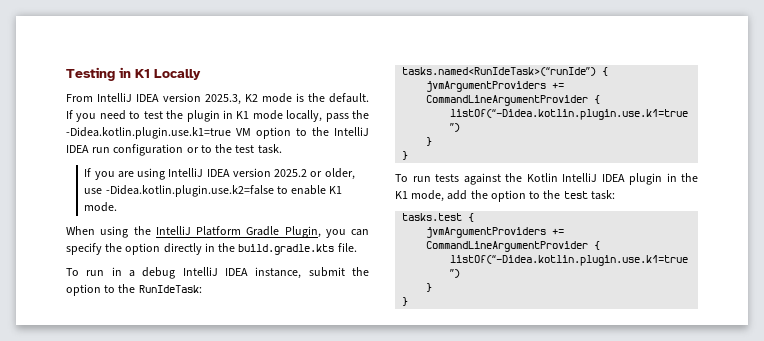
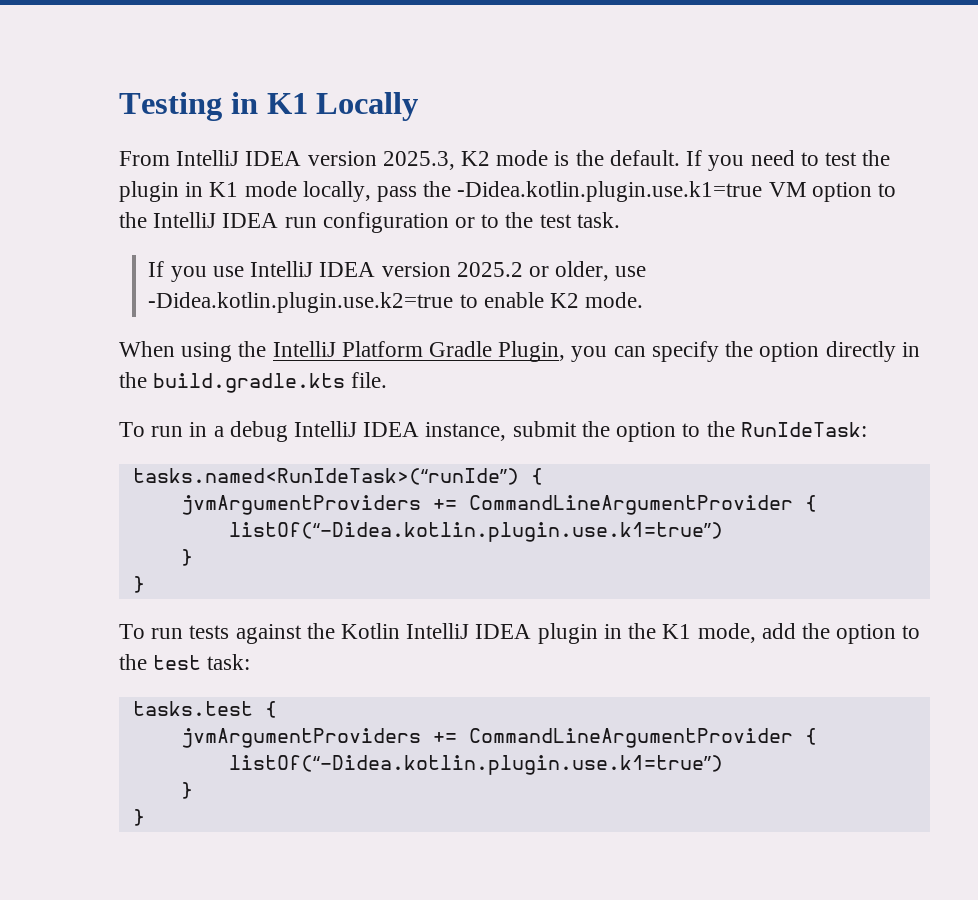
- If you are using IntelliJ IDEA version 2025.2 or older, use -Didea.kotlin.plugin.use.k2=false to enable K1 mode.
+ If you use IntelliJ IDEA version 2025.2 or older, use -Didea.kotlin.plugin.use.k2=true to enable K2 mode.

